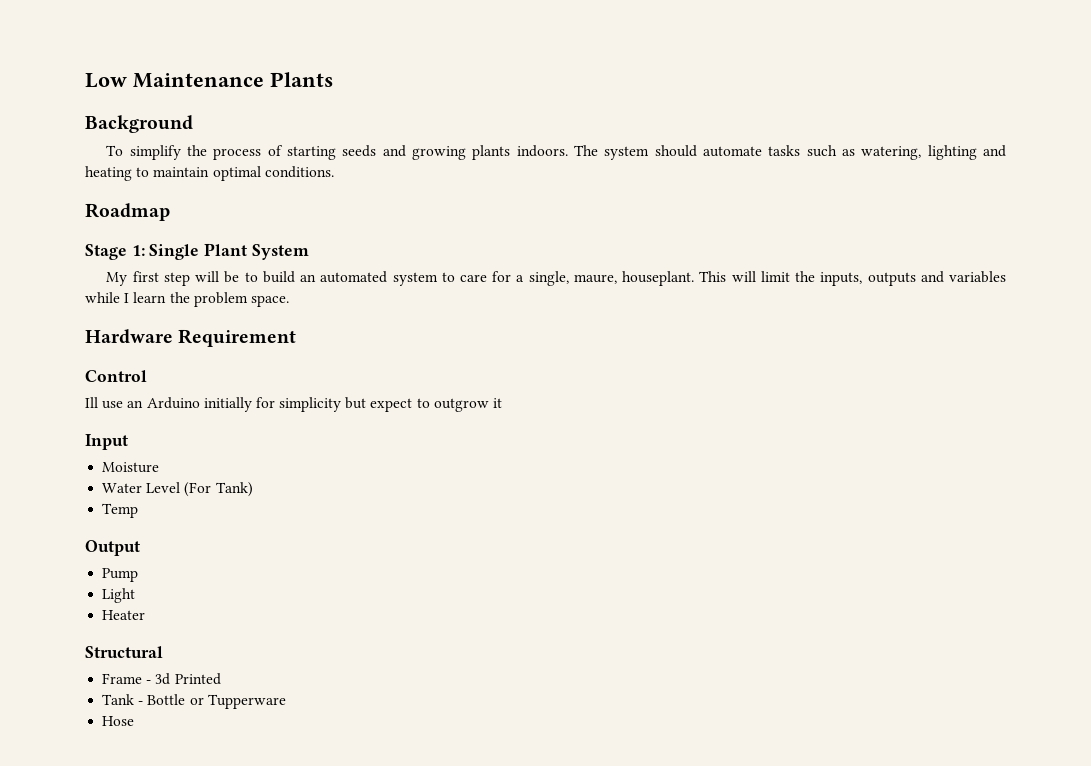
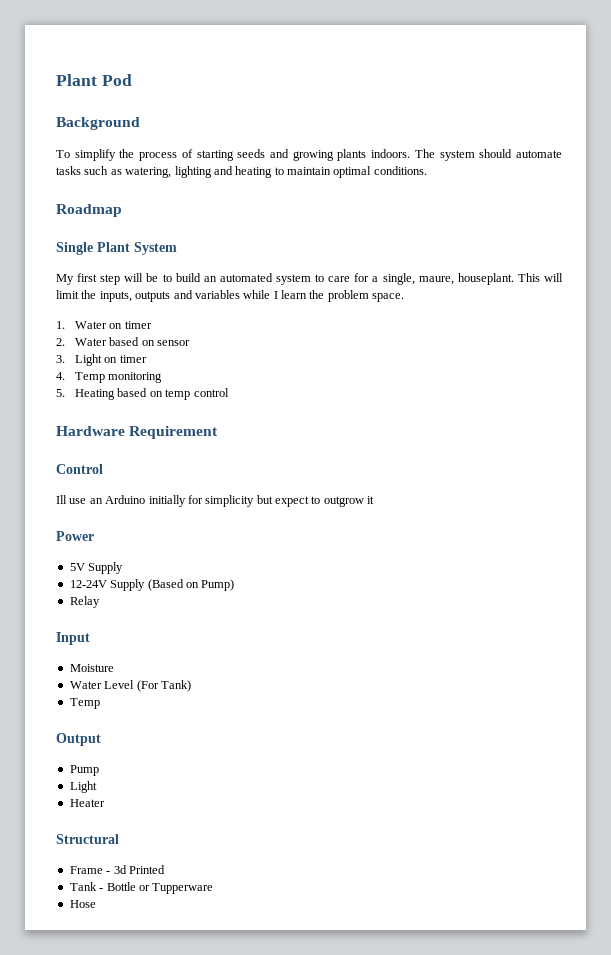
- Low Maintenance Plants
+ Plant Pod
- Stage 1: Single Plant System
+ Single Plant System
+ 1. Water on timer
+ 2. Water based on sensor
+ 3. Light on timer
+ 4. Temp monitoring
+ 5. Heating based on temp control
+ Power
+ 5V Supply
+ 12-24V Supply (Based on Pump)
+ Relay

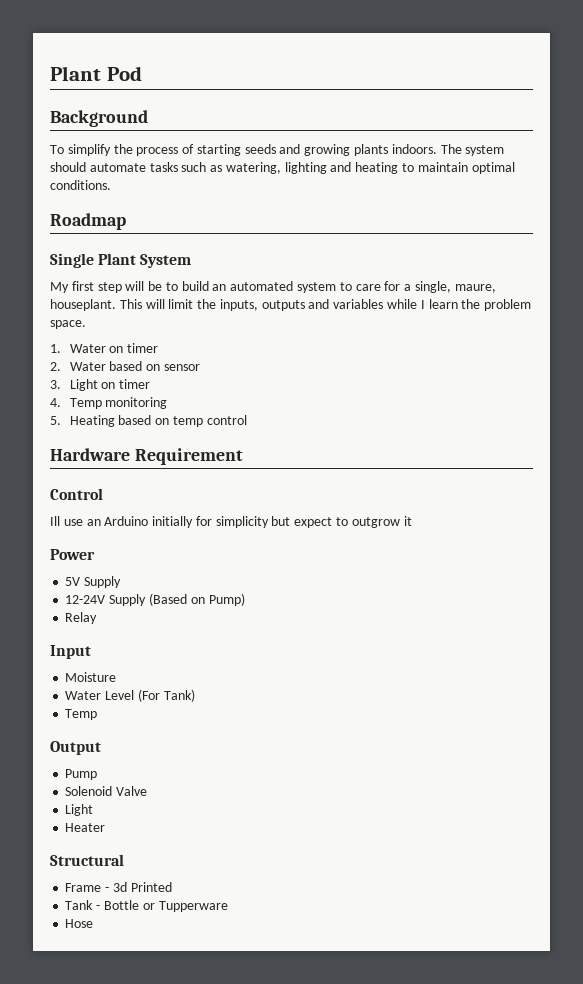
+ Solenoid Valve

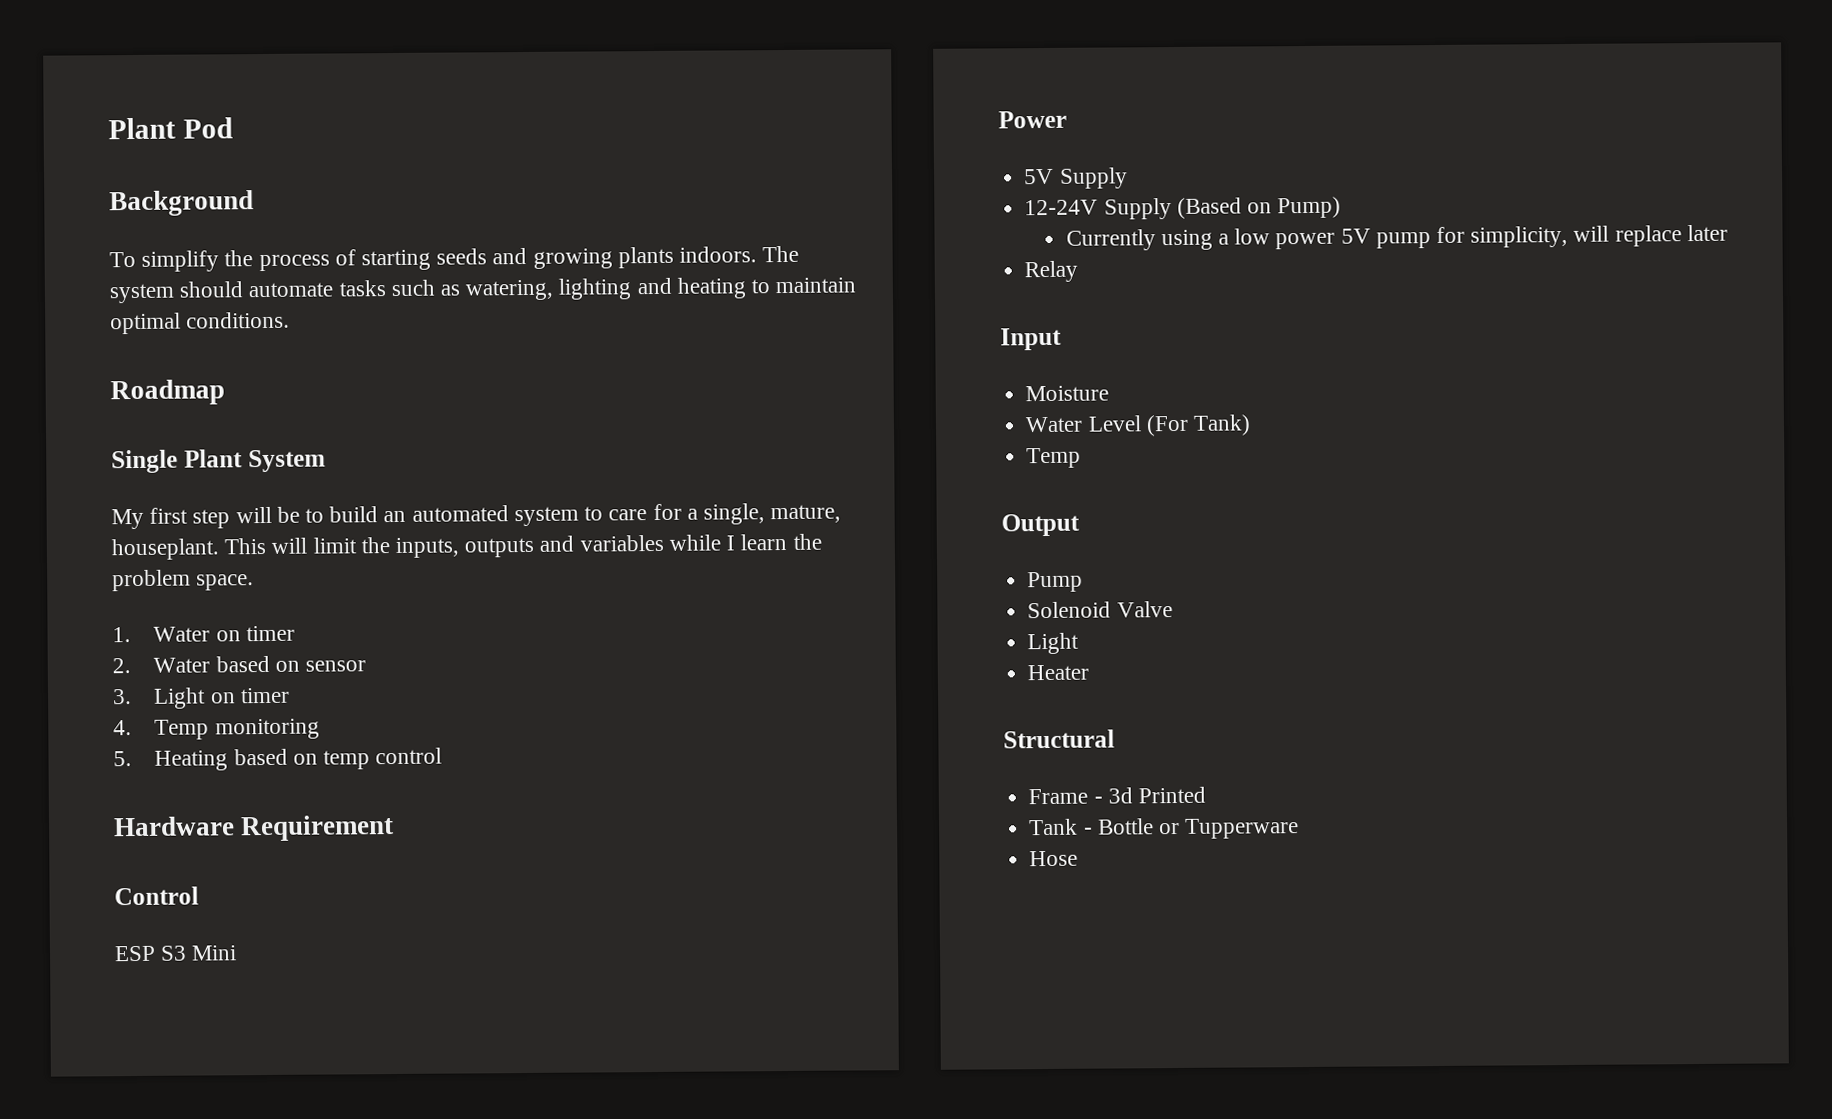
- My first step will be to build an automated system to care for a single, maure, houseplant.
+ My first step will be to build an automated system to care for a single, mature, houseplant.
- Ill use an Arduino initially for simplicity but expect to outgrow it
+ ESP S3 Mini
+ Currently using a low power 5V pump for simplicity, will replace later

